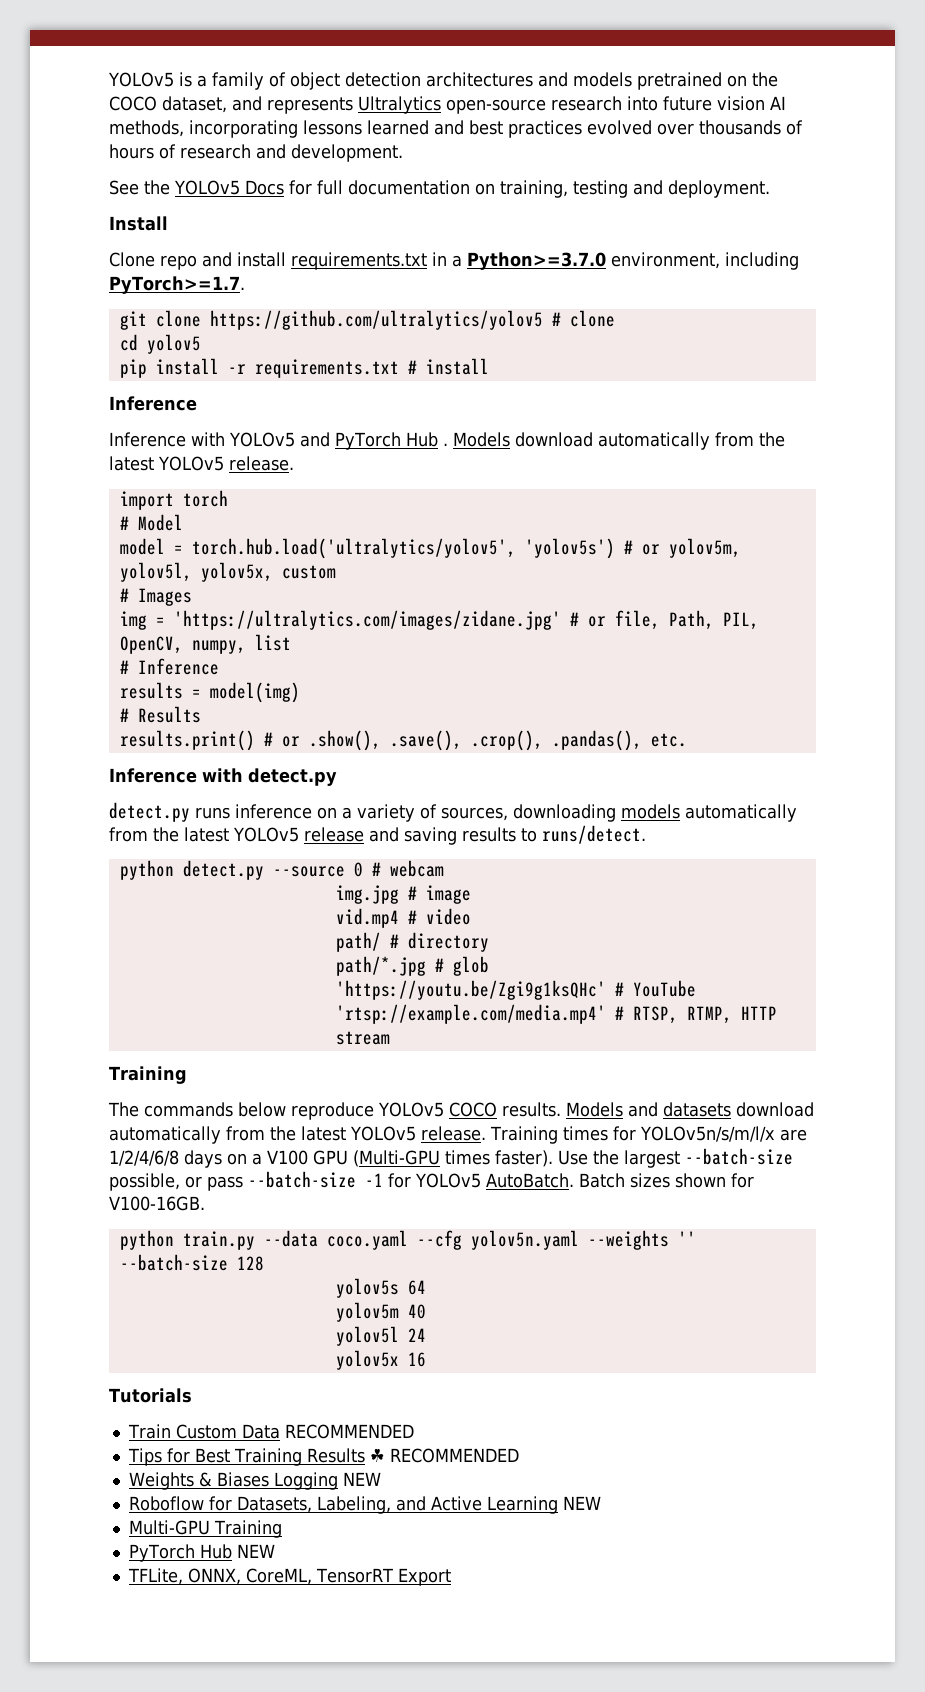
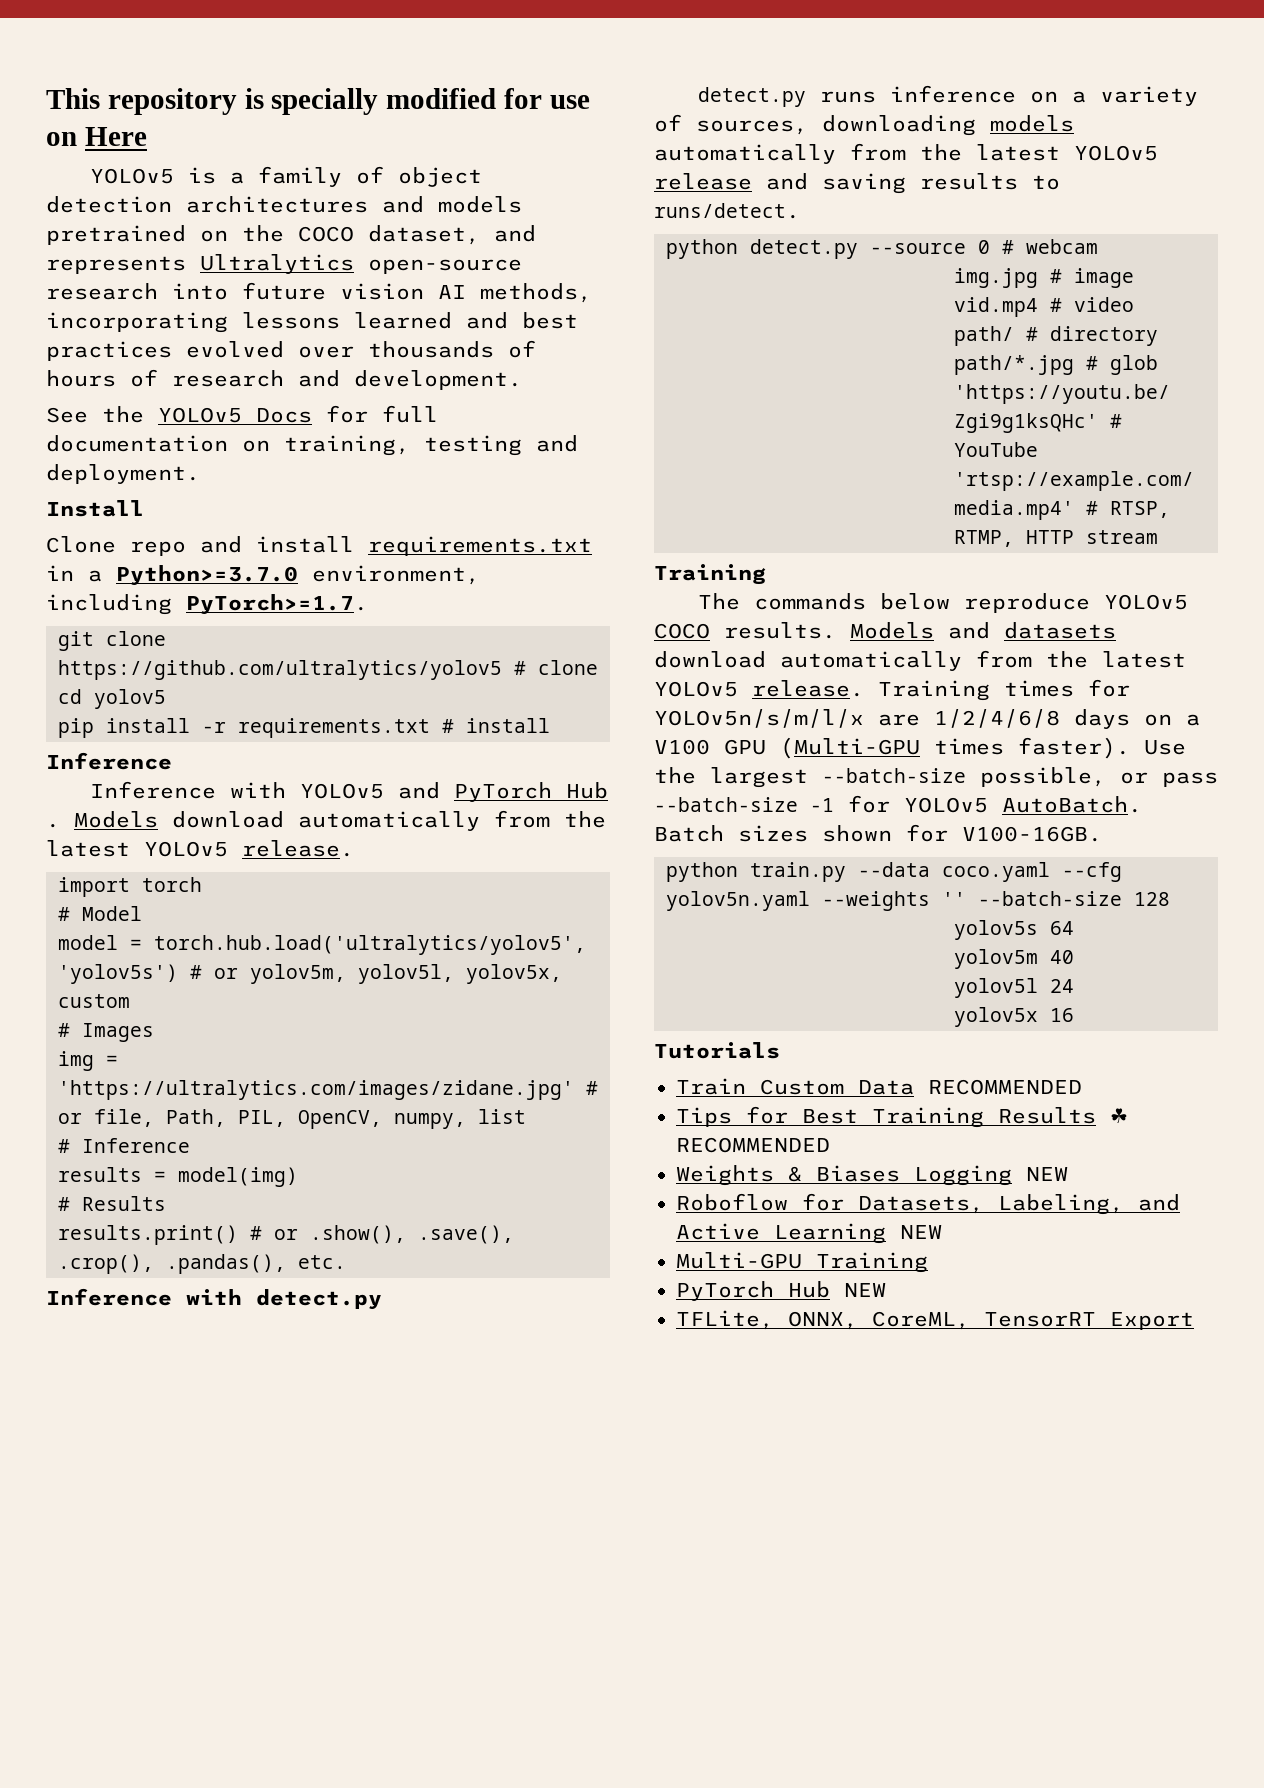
+ This repository is specially modified for use on Here

